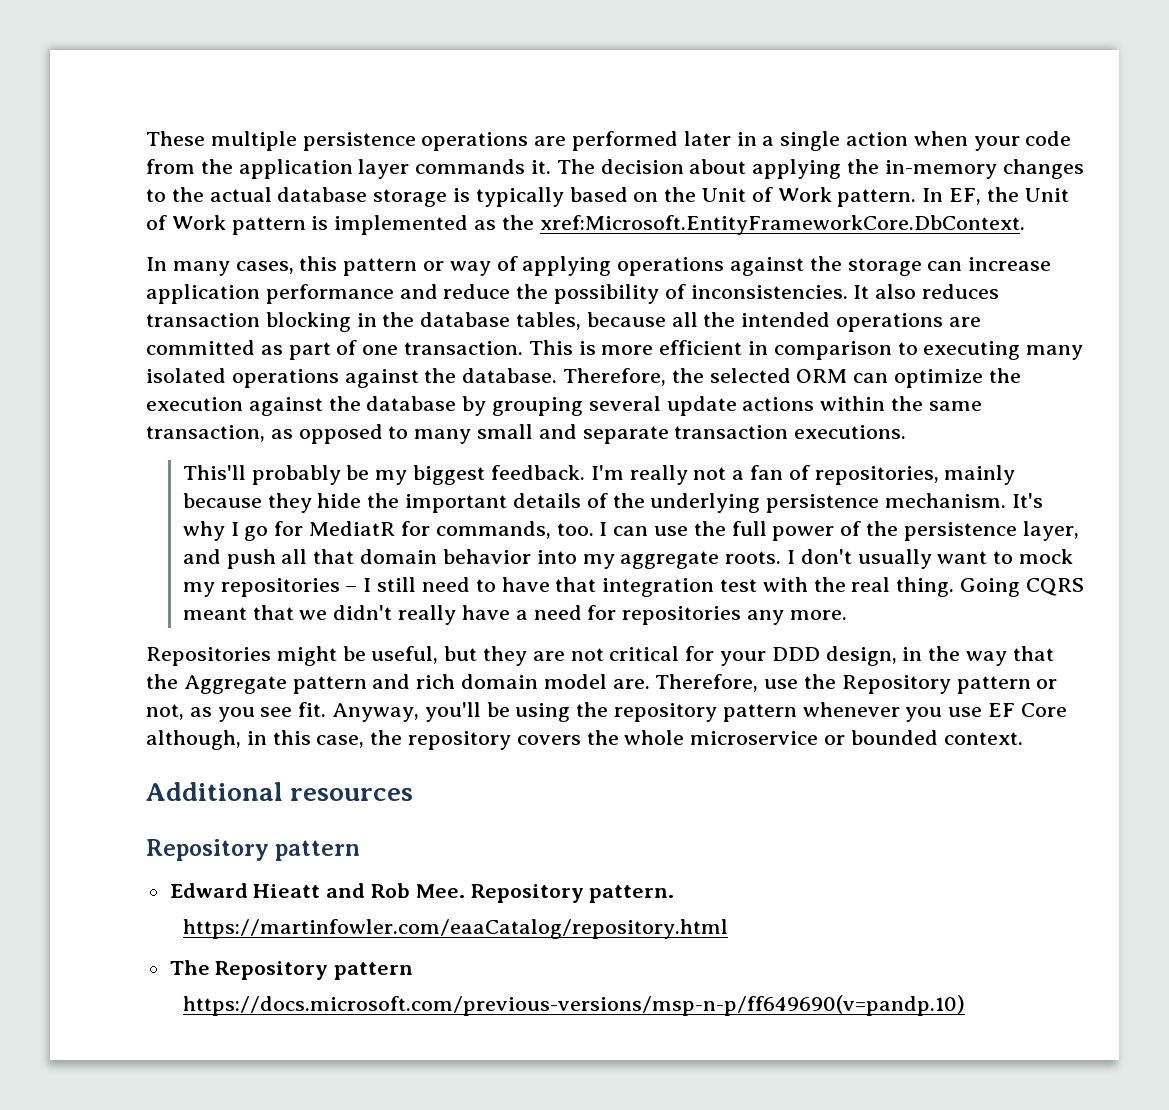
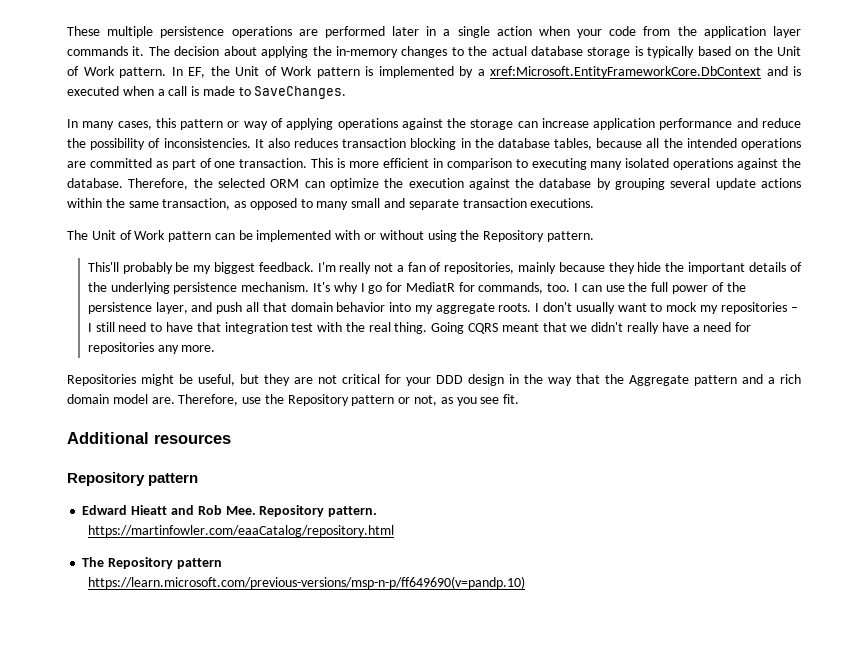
- In EF, the Unit of Work pattern is implemented as the xref:Microsoft.EntityFrameworkCore.DbContext.
+ In EF, the Unit of Work pattern is implemented by a xref:Microsoft.EntityFrameworkCore.DbContext and is executed when a call is made to SaveChanges.
+ The Unit of Work pattern can be implemented with or without using the Repository pattern.
- Repositories might be useful, but they are not critical for your DDD design, in the way that the Aggregate pattern and rich domain model are.
+ Repositories might be useful, but they are not critical for your DDD design in the way that the Aggregate pattern and a rich domain model are.
- Anyway, you'll be using the repository pattern whenever you use EF Core although, in this case, the repository covers the whole microservice or bounded context.
- https://docs.microsoft.com/previous-versions/msp-n-p/ff649690(v=pandp.10)
+ https://learn.microsoft.com/previous-versions/msp-n-p/ff649690(v=pandp.10)

